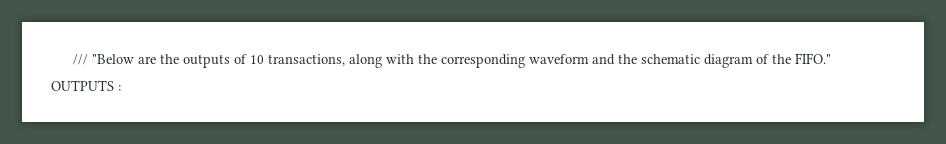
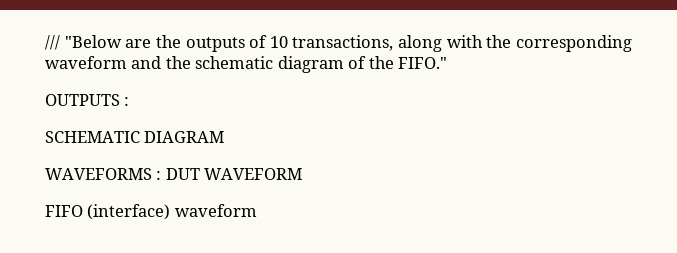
+ SCHEMATIC DIAGRAM
+ WAVEFORMS : DUT WAVEFORM
+ FIFO (interface) waveform

